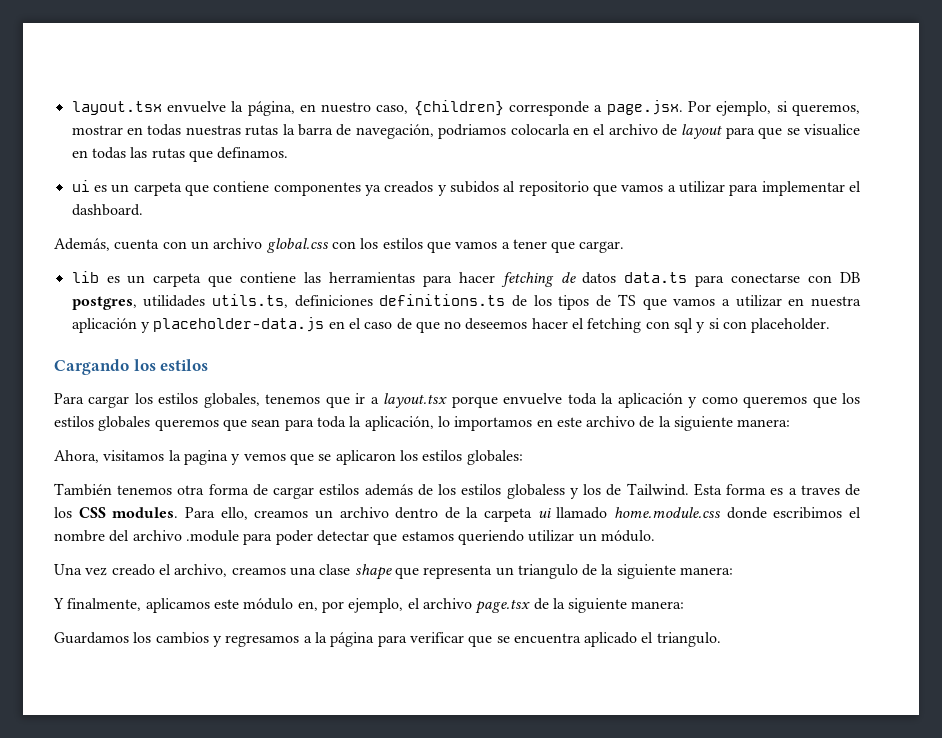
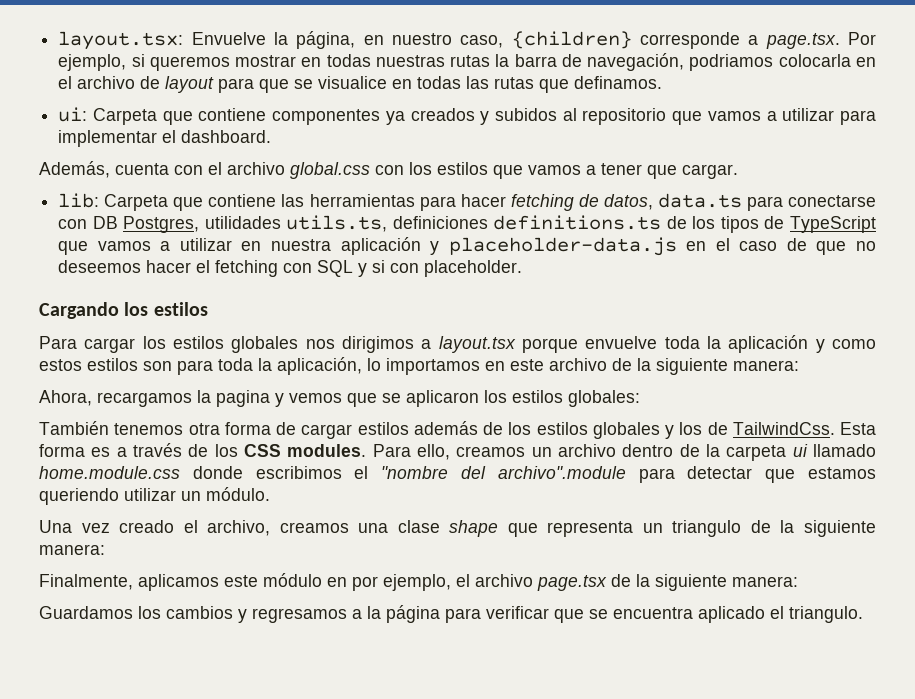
- layout.tsx envuelve la página, en nuestro caso, {children} corresponde a page.jsx. Por ejemplo, si queremos, mostrar en todas nuestras rutas la barra de navegación, podriamos colocarla en el archivo de layout para que se visualice en todas las rutas que definamos.
+ layout.tsx: Envuelve la página, en nuestro caso, {children} corresponde a page.tsx. Por ejemplo, si queremos mostrar en todas nuestras rutas la barra de navegación, podriamos colocarla en el archivo de layout para que se visualice en todas las rutas que definamos.
- ui es un carpeta que contiene componentes ya creados y subidos al repositorio que vamos a utilizar para implementar el dashboard.
+ ui: Carpeta que contiene componentes ya creados y subidos al repositorio que vamos a utilizar para implementar el dashboard.
- Además, cuenta con un archivo global.css con los estilos que vamos a tener que cargar.
+ Además, cuenta con el archivo global.css con los estilos que vamos a tener que cargar.
- lib es un carpeta que contiene las herramientas para hacer fetching de datos data.ts para conectarse con DB postgres, utilidades utils.ts, definiciones definitions.ts de los tipos de TS que vamos a utilizar en nuestra aplicación y placeholder-data.js en el caso de que no deseemos hacer el fetching con sql y si con placeholder.
+ lib: Carpeta que contiene las herramientas para hacer fetching de datos, data.ts para conectarse con DB Postgres, utilidades utils.ts, definiciones definitions.ts de los tipos de TypeScript que vamos a utilizar en nuestra aplicación y placeholder-data.js en el caso de que no deseemos hacer el fetching con SQL y si con placeholder.
- Para cargar los estilos globales, tenemos que ir a layout.tsx porque envuelve toda la aplicación y como queremos que los estilos globales queremos que sean para toda la aplicación, lo importamos en este archivo de la siguiente manera:
+ Para cargar los estilos globales nos dirigimos a layout.tsx porque envuelve toda la aplicación y como estos estilos son para toda la aplicación, lo importamos en este archivo de la siguiente manera:
- Ahora, visitamos la pagina y vemos que se aplicaron los estilos globales:
+ Ahora, recargamos la pagina y vemos que se aplicaron los estilos globales:
- También tenemos otra forma de cargar estilos además de los estilos globaless y los de Tailwind.
+ También tenemos otra forma de cargar estilos además de los estilos globales y los de TailwindCss.
- Esta forma es a traves de los CSS modules.
+ Esta forma es a través de los CSS modules.
- Para ello, creamos un archivo dentro de la carpeta ui llamado home.module.css donde escribimos el nombre del archivo .module para poder detectar que estamos queriendo utilizar un módulo.
+ Para ello, creamos un archivo dentro de la carpeta ui llamado home.module.css donde escribimos el "nombre del archivo".module para detectar que estamos queriendo utilizar un módulo.
- Y finalmente, aplicamos este módulo en, por ejemplo, el archivo page.tsx de la siguiente manera:
+ Finalmente, aplicamos este módulo en por ejemplo, el archivo page.tsx de la siguiente manera:

